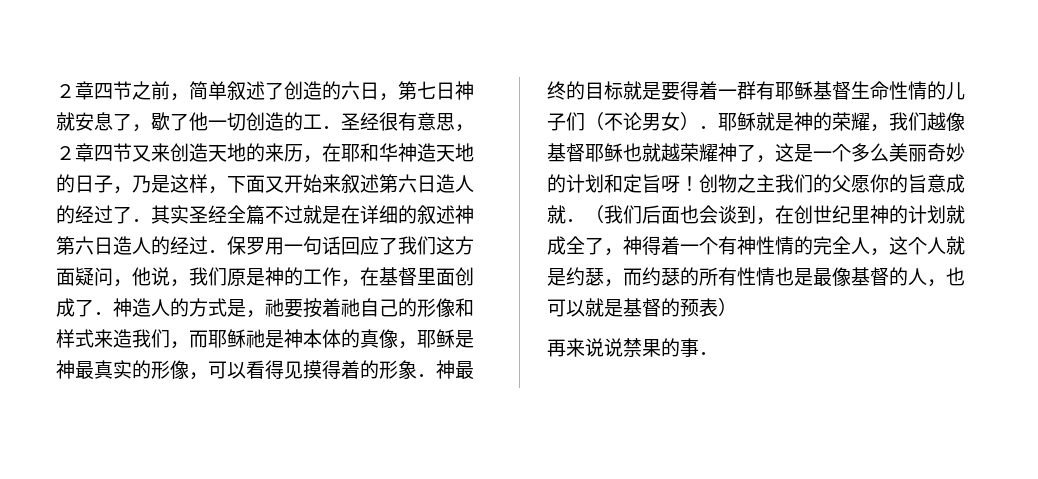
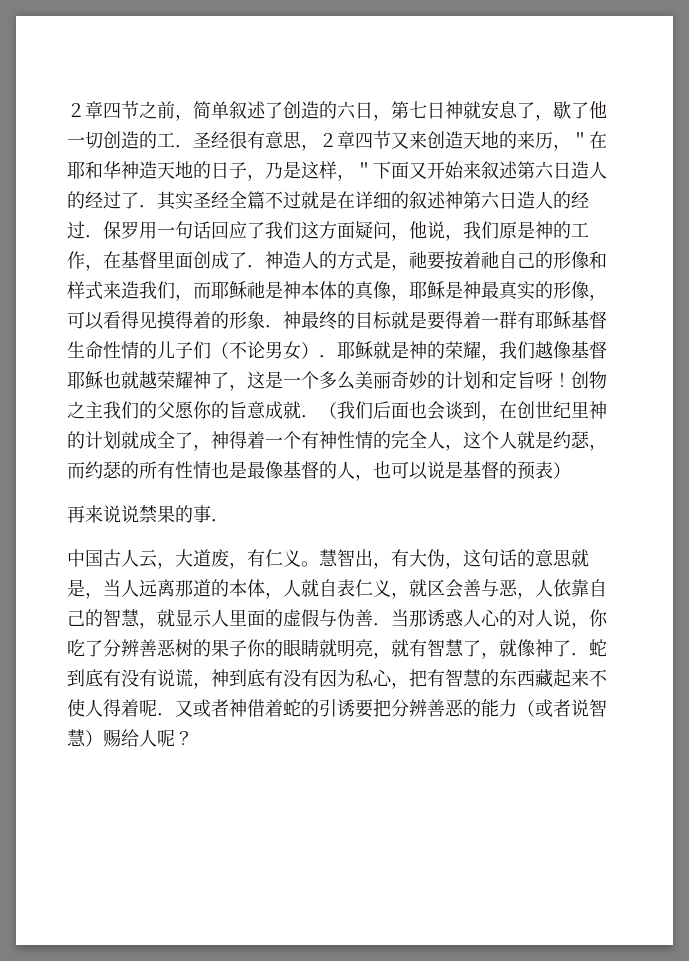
- ２章四节之前，简单叙述了创造的六日，第七日神就安息了，歇了他一切创造的工．圣经很有意思，２章四节又来创造天地的来历，在耶和华神造天地的日子，乃是这样，下面又开始来叙述第六日造人的经过了．其实圣经全篇不过就是在详细的叙述神第六日造人的经过．保罗用一句话回应了我们这方面疑问，他说，我们原是神的工作，在基督里面创成了．神造人的方式是，祂要按着祂自己的形像和样式来造我们，而耶稣祂是神本体的真像，耶稣是神最真实的形像，可以看得见摸得着的形象．神最终的目标就是要得着一群有耶稣基督生命性情的儿子们（不论男女）．耶稣就是神的荣耀，我们越像基督耶稣也就越荣耀神了，这是一个多么美丽奇妙的计划和定旨呀！
+ ２章四节之前，简单叙述了创造的六日，第七日神就安息了，歇了他一切创造的工．圣经很有意思，２章四节又来创造天地的来历，＂在耶和华神造天地的日子，乃是这样，＂下面又开始来叙述第六日造人的经过了．其实圣经全篇不过就是在详细的叙述神第六日造人的经过．保罗用一句话回应了我们这方面疑问，他说，我们原是神的工作，在基督里面创成了．神造人的方式是，祂要按着祂自己的形像和样式来造我们，而耶稣祂是神本体的真像，耶稣是神最真实的形像，可以看得见摸得着的形象．神最终的目标就是要得着一群有耶稣基督生命性情的儿子们（不论男女）．耶稣就是神的荣耀，我们越像基督耶稣也就越荣耀神了，这是一个多么美丽奇妙的计划和定旨呀！
- 创物之主我们的父愿你的旨意成就．（我们后面也会谈到，在创世纪里神的计划就成全了，神得着一个有神性情的完全人，这个人就是约瑟，而约瑟的所有性情也是最像基督的人，也可以就是基督的预表）
+ 创物之主我们的父愿你的旨意成就．（我们后面也会谈到，在创世纪里神的计划就成全了，神得着一个有神性情的完全人，这个人就是约瑟，而约瑟的所有性情也是最像基督的人，也可以说是基督的预表）
+ 中国古人云，大道废，有仁义。慧智出，有大伪，这句话的意思就是，当人远离那道的本体，人就自表仁义，就区会善与恶，人依靠自己的智慧，就显示人里面的虚假与伪善．当那诱惑人心的对人说，你吃了分辨善恶树的果子你的眼睛就明亮，就有智慧了，就像神了．蛇到底有没有说谎，神到底有没有因为私心，把有智慧的东西藏起来不使人得着呢．又或者神借着蛇的引诱要把分辨善恶的能力（或者说智慧）赐给人呢？

